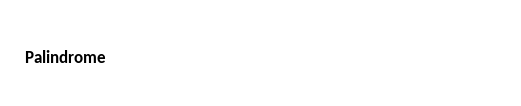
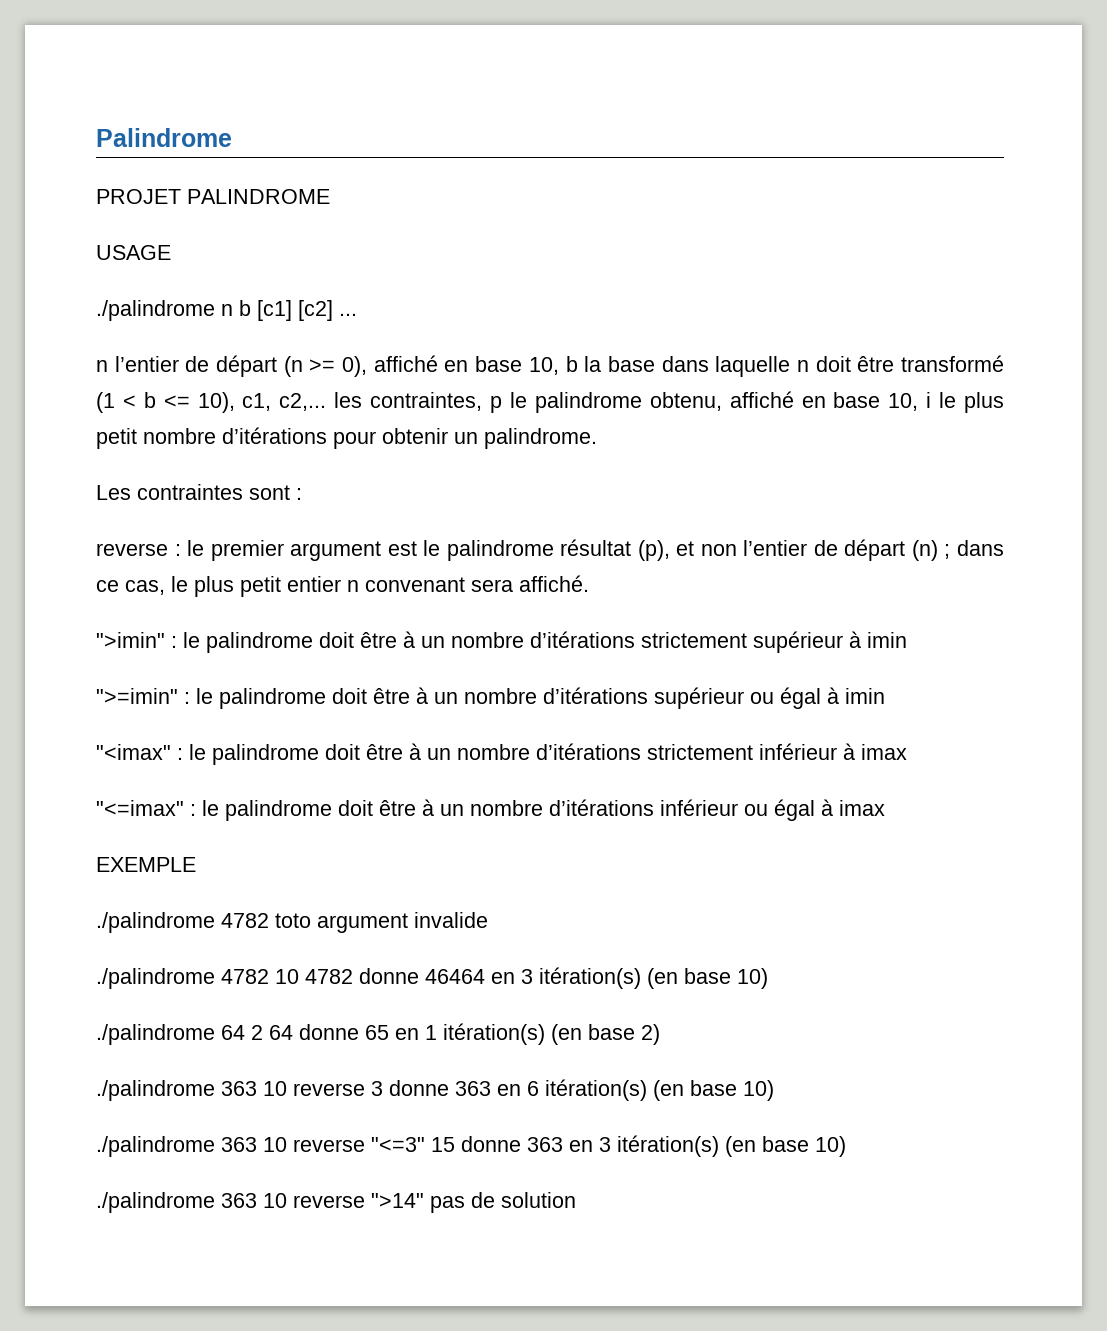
+ PROJET PALINDROME
+ USAGE
+ ./palindrome n b [c1] [c2] ...
+ n l’entier de départ (n >= 0), affiché en base 10, b la base dans laquelle n doit être transformé (1 < b <= 10), c1, c2,... les contraintes, p le palindrome obtenu, affiché en base 10, i le plus petit nombre d’itérations pour obtenir un palindrome.
+ Les contraintes sont :
+ reverse : le premier argument est le palindrome résultat (p), et non l’entier de départ (n) ; dans ce cas, le plus petit entier n convenant sera affiché.
+ ">imin" : le palindrome doit être à un nombre d’itérations strictement supérieur à imin
+ ">=imin" : le palindrome doit être à un nombre d’itérations supérieur ou égal à imin
+ "<imax" : le palindrome doit être à un nombre d’itérations strictement inférieur à imax
+ "<=imax" : le palindrome doit être à un nombre d’itérations inférieur ou égal à imax
+ EXEMPLE
+ ./palindrome 4782 toto argument invalide
+ ./palindrome 4782 10 4782 donne 46464 en 3 itération(s) (en base 10)
+ ./palindrome 64 2 64 donne 65 en 1 itération(s) (en base 2)
+ ./palindrome 363 10 reverse 3 donne 363 en 6 itération(s) (en base 10)
+ ./palindrome 363 10 reverse "<=3" 15 donne 363 en 3 itération(s) (en base 10)
+ ./palindrome 363 10 reverse ">14" pas de solution

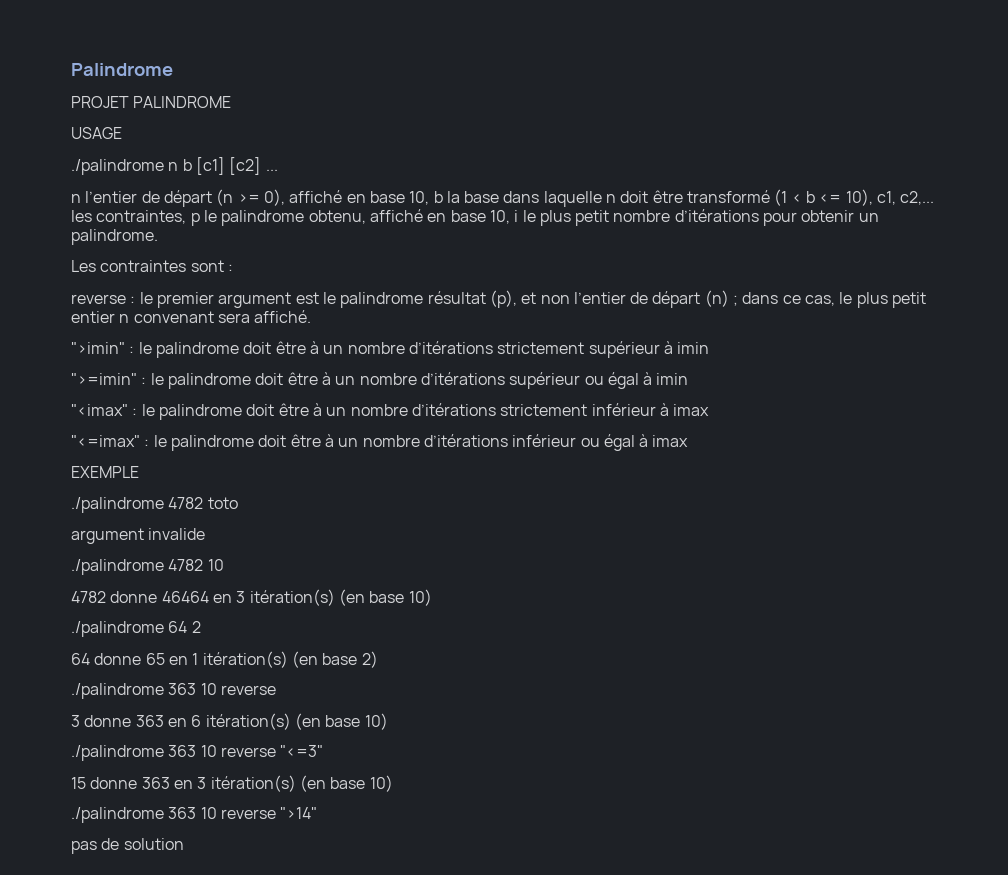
- ./palindrome 4782 toto argument invalide
+ ./palindrome 4782 toto
+ argument invalide
- ./palindrome 4782 10 4782 donne 46464 en 3 itération(s) (en base 10)
+ ./palindrome 4782 10
+ 4782 donne 46464 en 3 itération(s) (en base 10)
- ./palindrome 64 2 64 donne 65 en 1 itération(s) (en base 2)
- ./palindrome 363 10 reverse 3 donne 363 en 6 itération(s) (en base 10)
+ ./palindrome 64 2
+ 64 donne 65 en 1 itération(s) (en base 2)
+ ./palindrome 363 10 reverse
+ 3 donne 363 en 6 itération(s) (en base 10)
- ./palindrome 363 10 reverse "<=3" 15 donne 363 en 3 itération(s) (en base 10)
+ ./palindrome 363 10 reverse "<=3"
+ 15 donne 363 en 3 itération(s) (en base 10)
- ./palindrome 363 10 reverse ">14" pas de solution
+ ./palindrome 363 10 reverse ">14"
+ pas de solution

